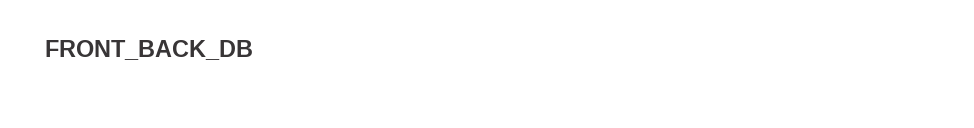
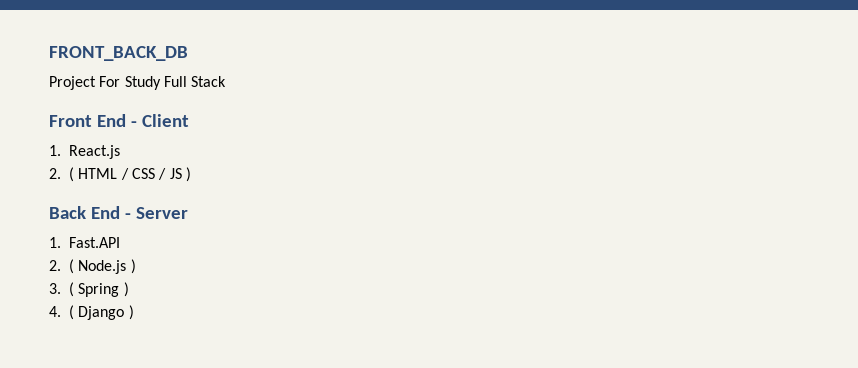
+ Project For Study Full Stack
+ Front End - Client
+ 1. React.js
+ 2. ( HTML / CSS / JS )
+ Back End - Server
+ 1. Fast.API
+ 2. ( Node.js )
+ 3. ( Spring )
+ 4. ( Django )

